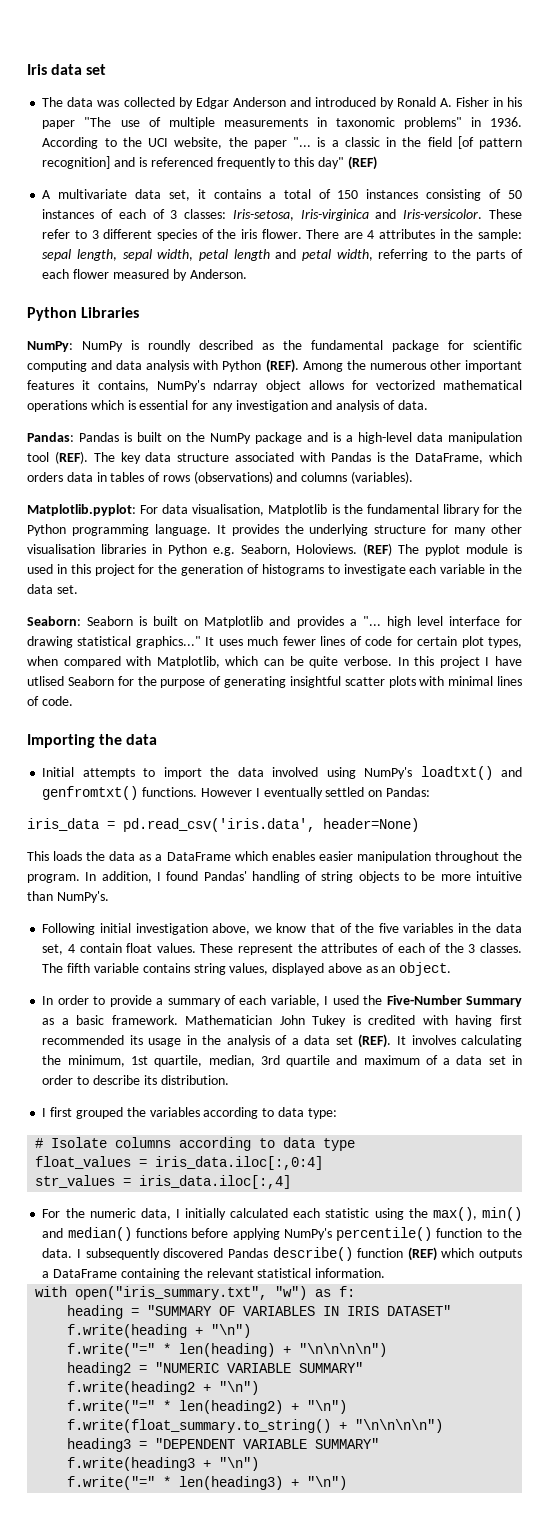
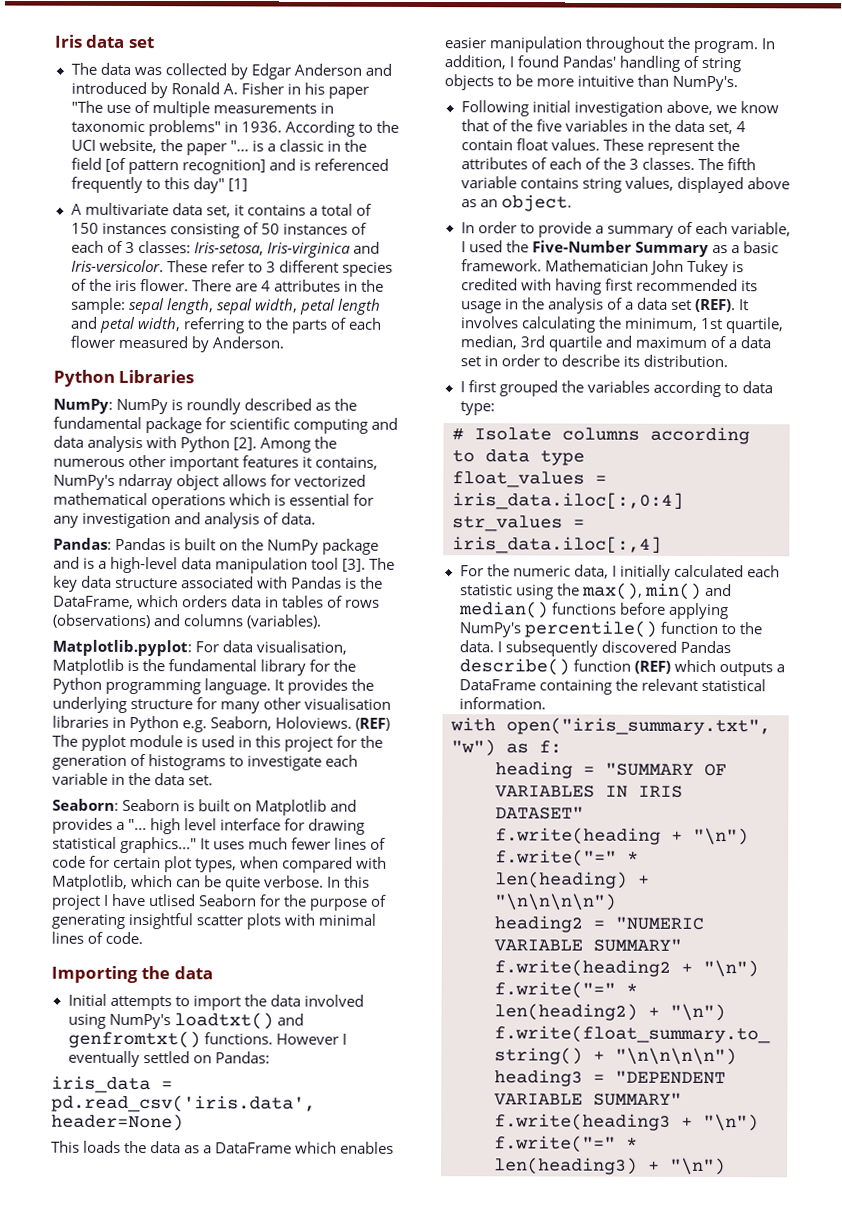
- According to the UCI website, the paper "... is a classic in the field [of pattern recognition] and is referenced frequently to this day" (REF)
+ According to the UCI website, the paper "... is a classic in the field [of pattern recognition] and is referenced frequently to this day" [1]
- NumPy: NumPy is roundly described as the fundamental package for scientific computing and data analysis with Python (REF).
+ NumPy: NumPy is roundly described as the fundamental package for scientific computing and data analysis with Python [2].
- Pandas: Pandas is built on the NumPy package and is a high-level data manipulation tool (REF).
+ Pandas: Pandas is built on the NumPy package and is a high-level data manipulation tool [3].

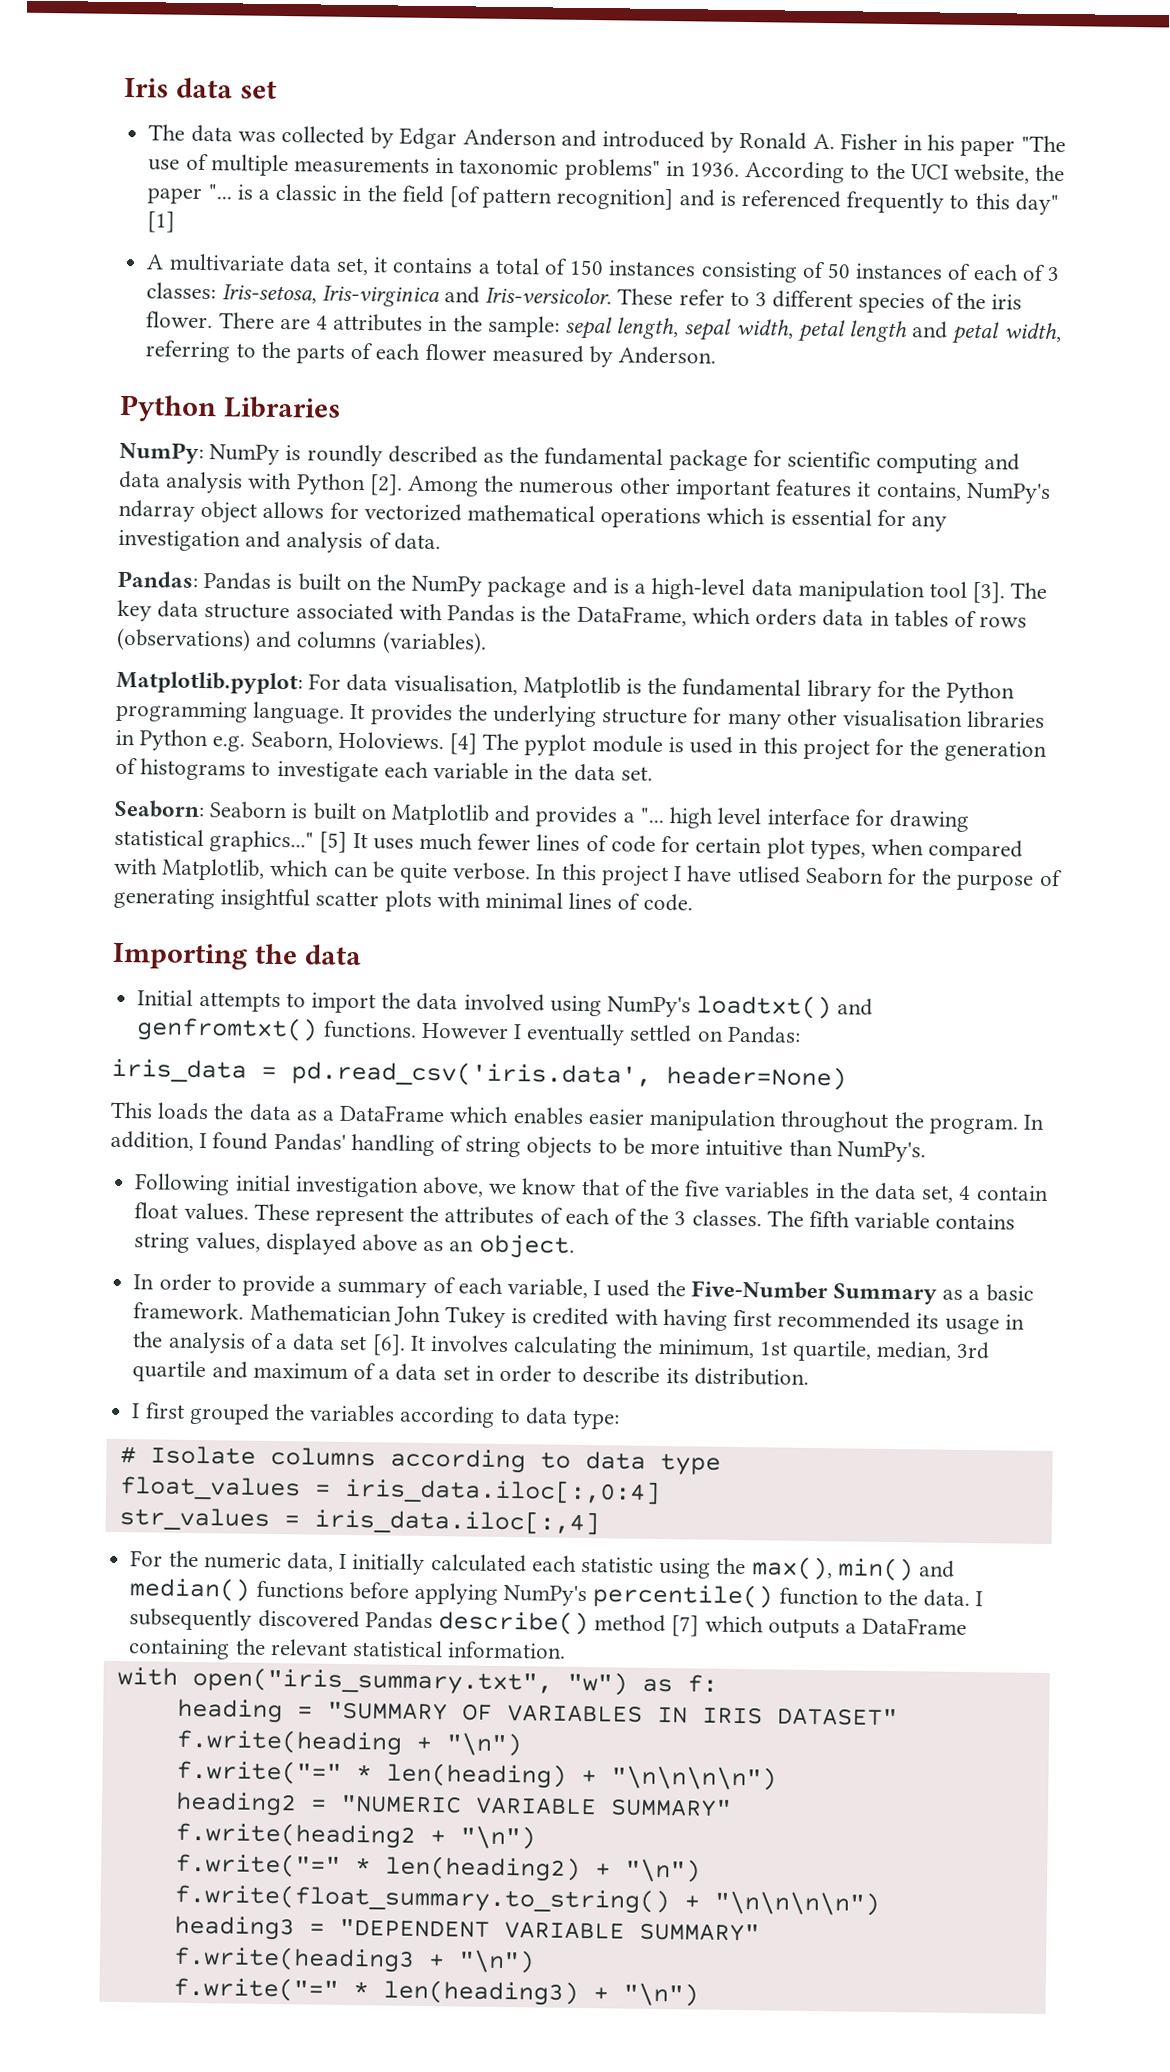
- (REF) The pyplot module is used in this project for the generation of histograms to investigate each variable in the data set.
+ [4] The pyplot module is used in this project for the generation of histograms to investigate each variable in the data set.
- It uses much fewer lines of code for certain plot types, when compared with Matplotlib, which can be quite verbose.
+ [5] It uses much fewer lines of code for certain plot types, when compared with Matplotlib, which can be quite verbose.
- Mathematician John Tukey is credited with having first recommended its usage in the analysis of a data set (REF).
+ Mathematician John Tukey is credited with having first recommended its usage in the analysis of a data set [6].
- I subsequently discovered Pandas describe() function (REF) which outputs a DataFrame containing the relevant statistical information.
+ I subsequently discovered Pandas describe() method [7] which outputs a DataFrame containing the relevant statistical information.

